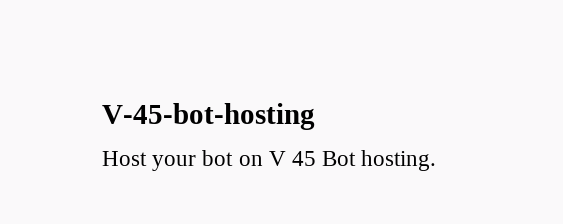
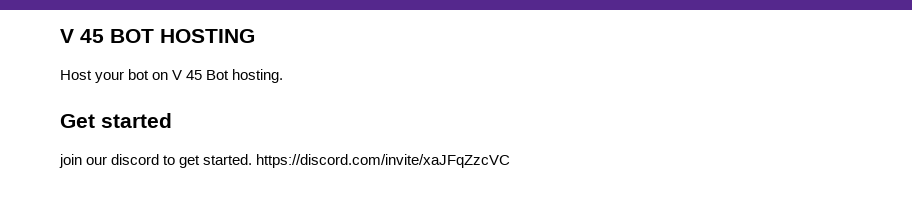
- V-45-bot-hosting
+ V 45 BOT HOSTING
+ Get started
+ join our discord to get started. https://discord.com/invite/xaJFqZzcVC

